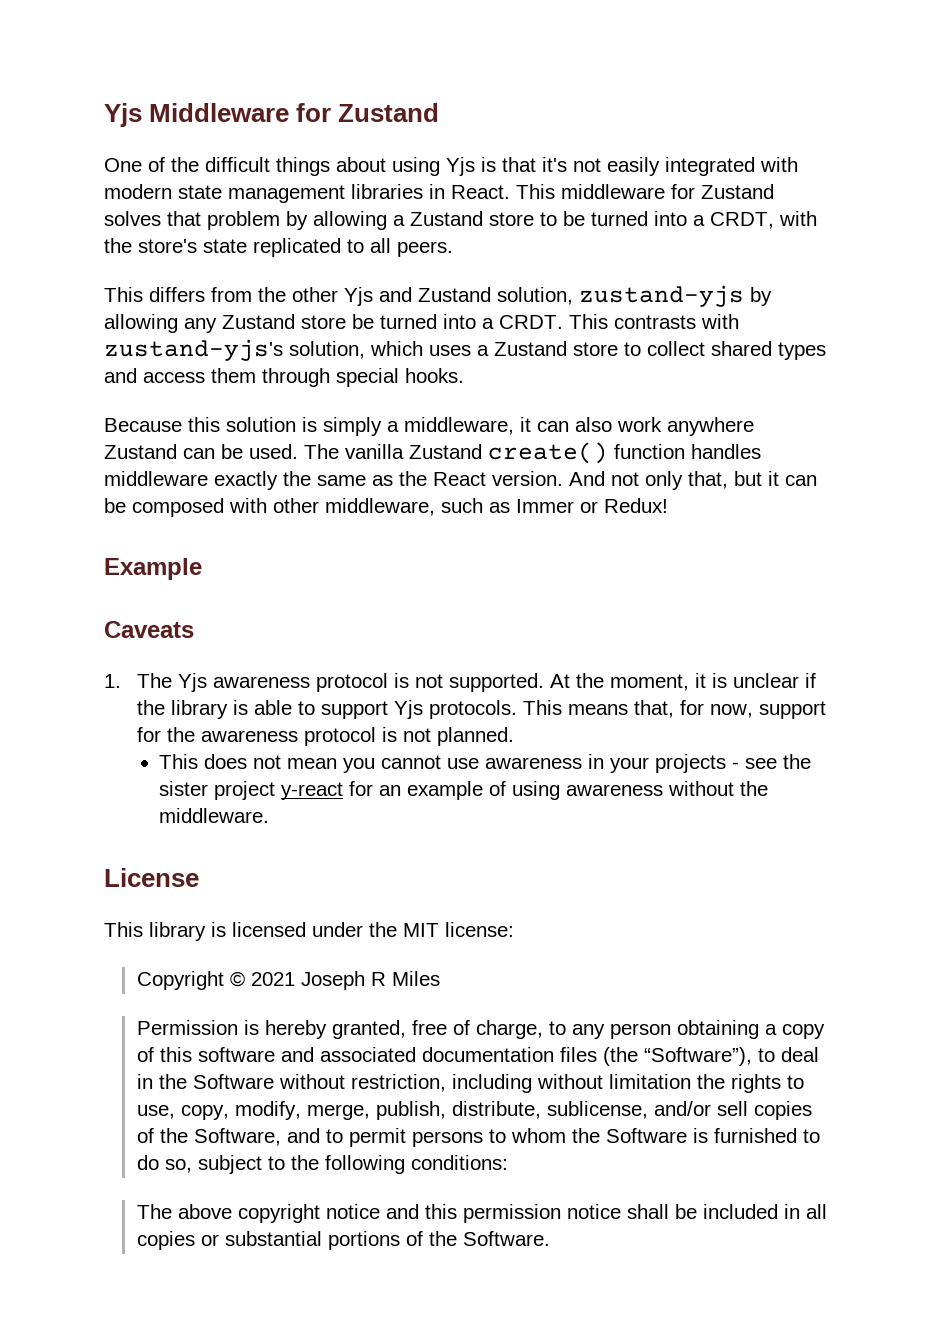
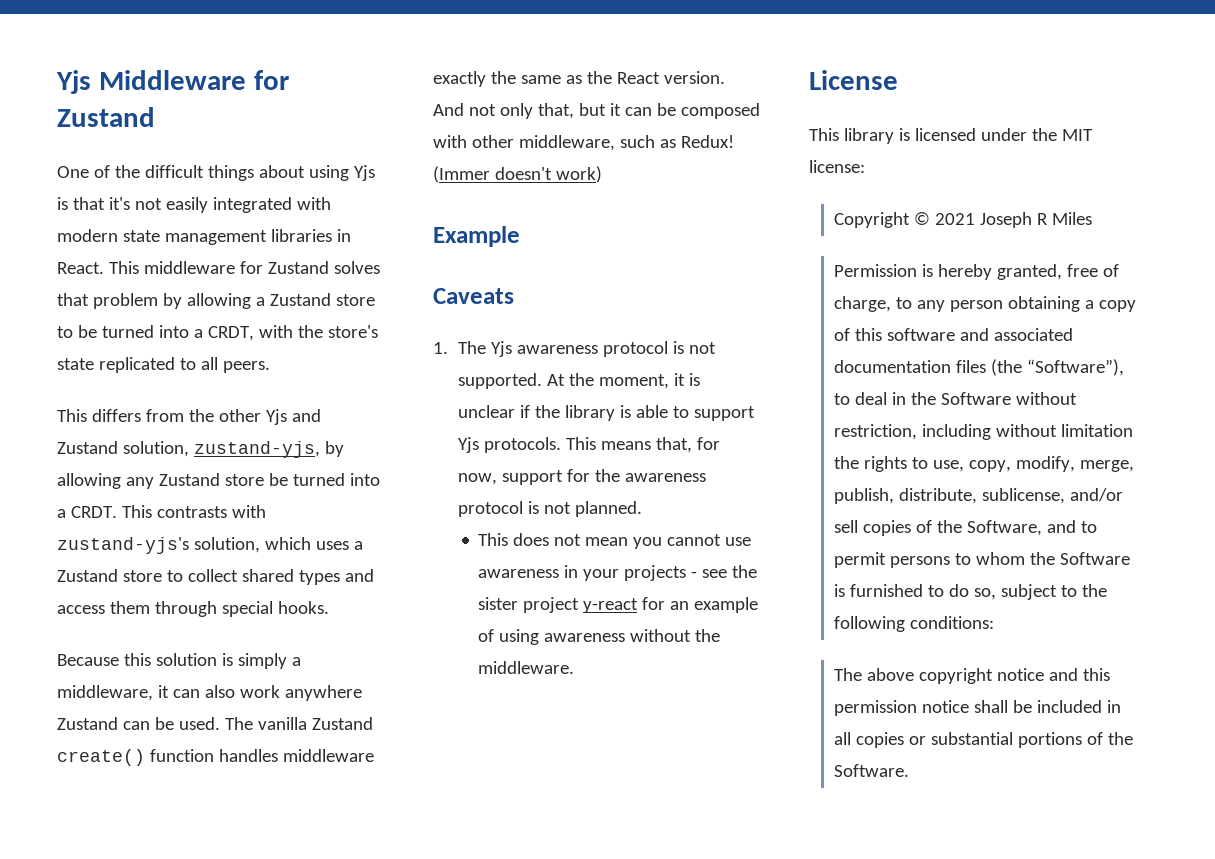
- This differs from the other Yjs and Zustand solution, zustand-yjs by allowing any Zustand store be turned into a CRDT.
+ This differs from the other Yjs and Zustand solution, zustand-yjs, by allowing any Zustand store be turned into a CRDT.
- And not only that, but it can be composed with other middleware, such as Immer or Redux!
+ And not only that, but it can be composed with other middleware, such as Redux! (Immer doesn't work)

